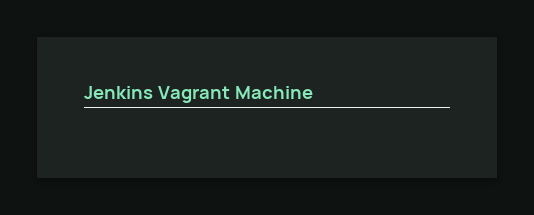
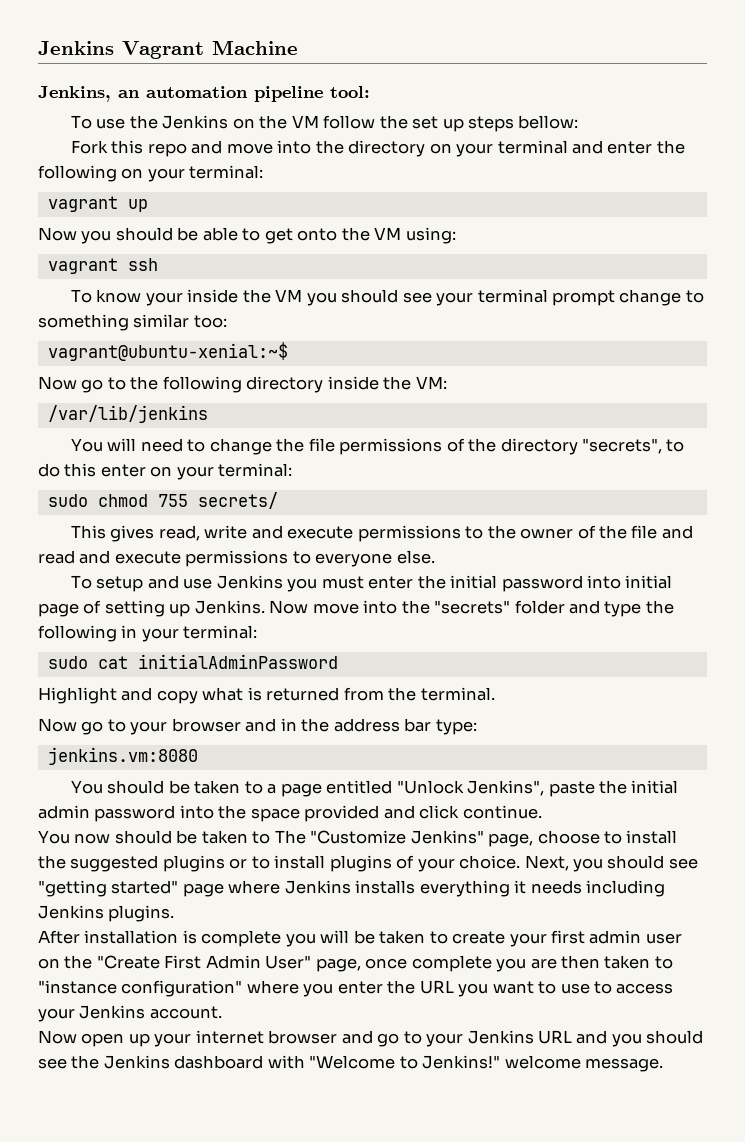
+ Jenkins, an automation pipeline tool:
+ To use the Jenkins on the VM follow the set up steps bellow:
+ Fork this repo and move into the directory on your terminal and enter the following on your terminal:
+ vagrant up
+ Now you should be able to get onto the VM using:
+ vagrant ssh
+ To know your inside the VM you should see your terminal prompt change to something similar too:
+ vagrant@ubuntu-xenial:~$
+ Now go to the following directory inside the VM:
+ /var/lib/jenkins
+ You will need to change the file permissions of the directory "secrets", to do this enter on your terminal:
+ sudo chmod 755 secrets/
+ This gives read, write and execute permissions to the owner of the file and read and execute permissions to everyone else.
+ To setup and use Jenkins you must enter the initial password into initial page of setting up Jenkins. Now move into the "secrets" folder and type the following in your terminal:
+ sudo cat initialAdminPassword
+ Highlight and copy what is returned from the terminal.
+ Now go to your browser and in the address bar type:
+ jenkins.vm:8080
+ You should be taken to a page entitled "Unlock Jenkins", paste the initial admin password into the space provided and click continue.
+ You now should be taken to The "Customize Jenkins" page, choose to install the suggested plugins or to install plugins of your choice. Next, you should see "getting started" page where Jenkins installs everything it needs including Jenkins plugins.
+ After installation is complete you will be taken to create your first admin user on the "Create First Admin User" page, once complete you are then taken to "instance configuration" where you enter the URL you want to use to access your Jenkins account.
+ Now open up your internet browser and go to your Jenkins URL and you should see the Jenkins dashboard with "Welcome to Jenkins!" welcome message.

